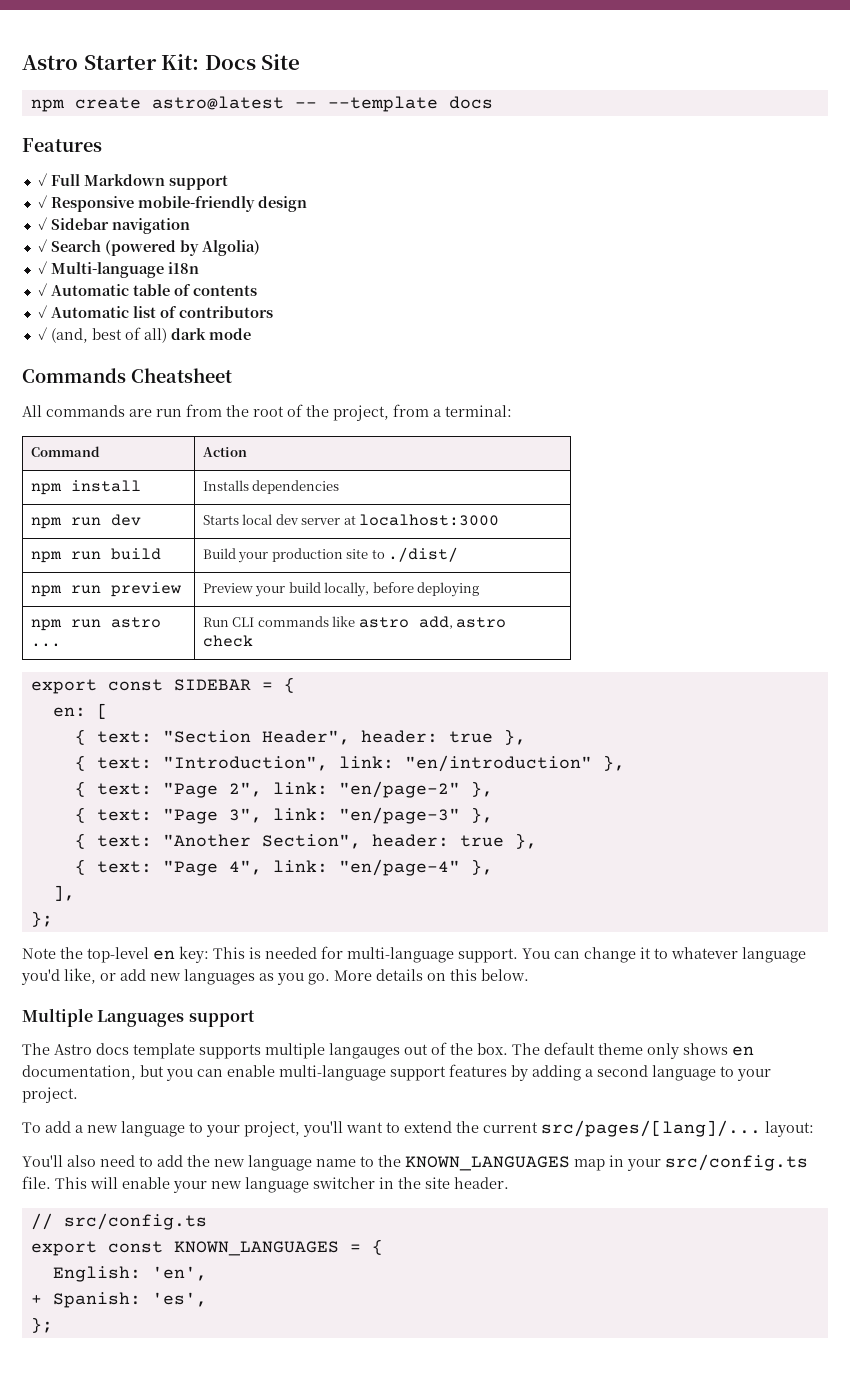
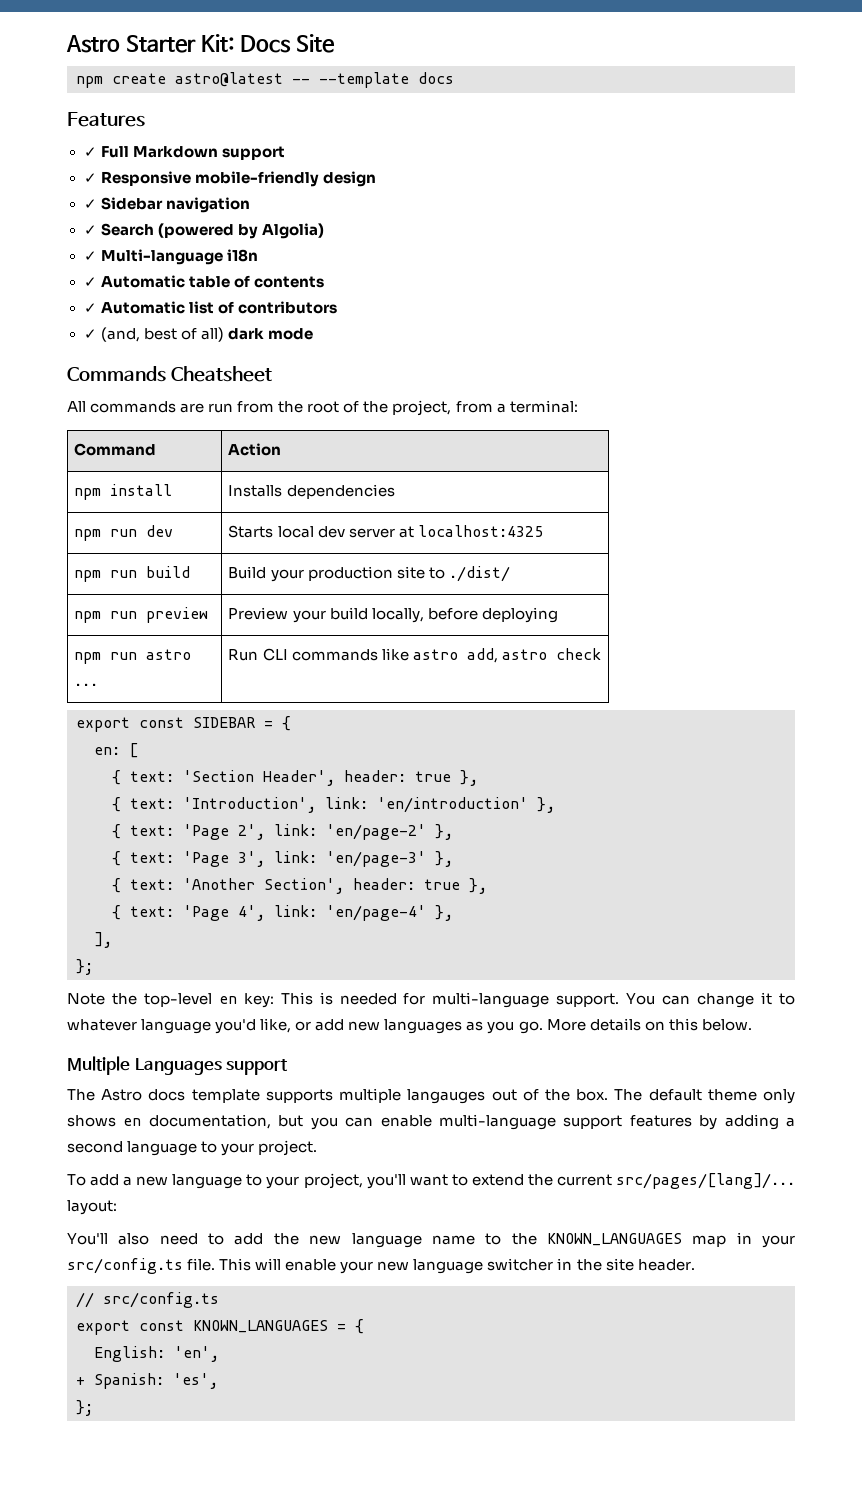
- npm run dev | Starts local dev server at localhost:3000
+ npm run dev | Starts local dev server at localhost:4325
- { text: "Section Header", header: true },
- { text: "Introduction", link: "en/introduction" },
- { text: "Page 2", link: "en/page-2" },
- { text: "Page 3", link: "en/page-3" },
- { text: "Another Section", header: true },
- { text: "Page 4", link: "en/page-4" },
+ { text: 'Section Header', header: true },
+ { text: 'Introduction', link: 'en/introduction' },
+ { text: 'Page 2', link: 'en/page-2' },
+ { text: 'Page 3', link: 'en/page-3' },
+ { text: 'Another Section', header: true },
+ { text: 'Page 4', link: 'en/page-4' },

